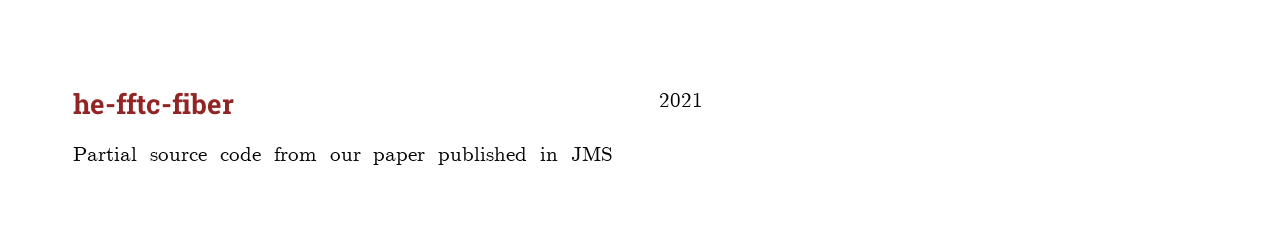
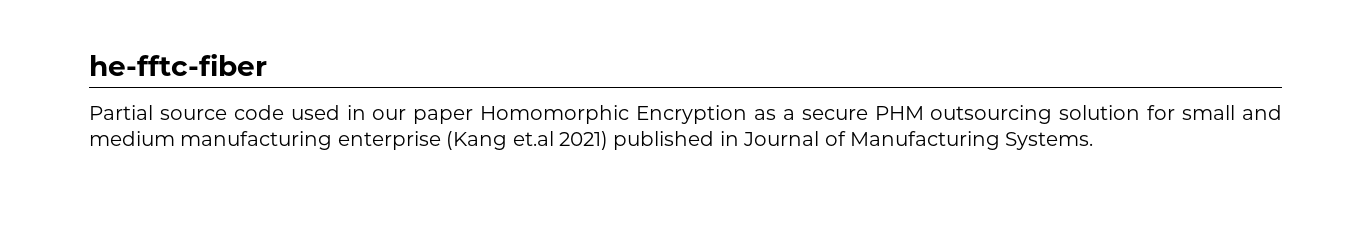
- Partial source code from our paper published in JMS 2021
+ Partial source code used in our paper Homomorphic Encryption as a secure PHM outsourcing solution for small and medium manufacturing enterprise (Kang et.al 2021) published in Journal of Manufacturing Systems.

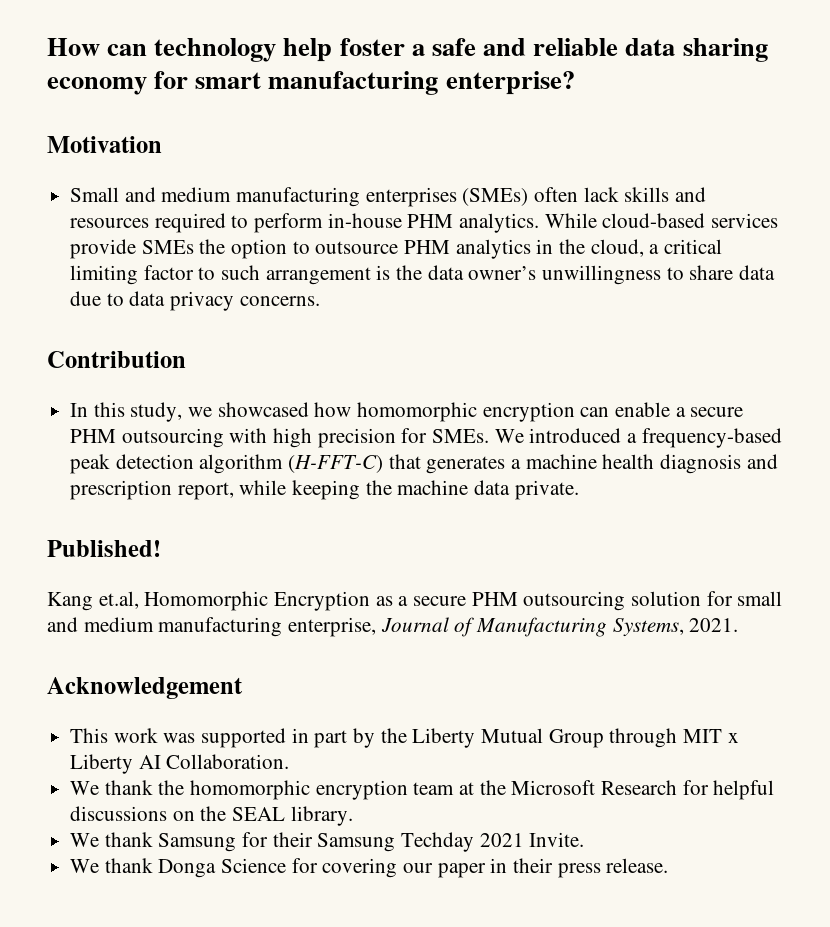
- he-fftc-fiber
- Partial source code used in our paper Homomorphic Encryption as a secure PHM outsourcing solution for small and medium manufacturing enterprise (Kang et.al 2021) published in Journal of Manufacturing Systems.
+ How can technology help foster a safe and reliable data sharing economy for smart manufacturing enterprise?
+ Motivation
+ Small and medium manufacturing enterprises (SMEs) often lack skills and resources required to perform in-house PHM analytics. While cloud-based services provide SMEs the option to outsource PHM analytics in the cloud, a critical limiting factor to such arrangement is the data owner’s unwillingness to share data due to data privacy concerns.
+ Contribution
+ In this study, we showcased how homomorphic encryption can enable a secure PHM outsourcing with high precision for SMEs. We introduced a frequency-based peak detection algorithm (H-FFT-C) that generates a machine health diagnosis and prescription report, while keeping the machine data private.
+ Published!
+ Kang et.al, Homomorphic Encryption as a secure PHM outsourcing solution for small and medium manufacturing enterprise, Journal of Manufacturing Systems, 2021.
+ Acknowledgement
+ This work was supported in part by the Liberty Mutual Group through MIT x Liberty AI Collaboration.
+ We thank the homomorphic encryption team at the Microsoft Research for helpful discussions on the SEAL library.
+ We thank Samsung for their Samsung Techday 2021 Invite.
+ We thank Donga Science for covering our paper in their press release.

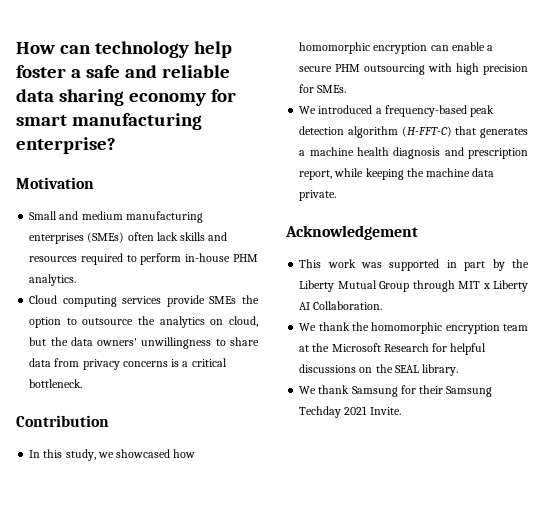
- Small and medium manufacturing enterprises (SMEs) often lack skills and resources required to perform in-house PHM analytics. While cloud-based services provide SMEs the option to outsource PHM analytics in the cloud, a critical limiting factor to such arrangement is the data owner’s unwillingness to share data due to data privacy concerns.
+ Small and medium manufacturing enterprises (SMEs) often lack skills and resources required to perform in-house PHM analytics.
+ Cloud computing services provide SMEs the option to outsource the analytics on cloud, but the data owners' unwillingness to share data from privacy concerns is a critical bottleneck.
- In this study, we showcased how homomorphic encryption can enable a secure PHM outsourcing with high precision for SMEs. We introduced a frequency-based peak detection algorithm (H-FFT-C) that generates a machine health diagnosis and prescription report, while keeping the machine data private.
+ In this study, we showcased how homomorphic encryption can enable a secure PHM outsourcing with high precision for SMEs.
+ We introduced a frequency-based peak detection algorithm (H-FFT-C) that generates a machine health diagnosis and prescription report, while keeping the machine data private.
- Published!
- Kang et.al, Homomorphic Encryption as a secure PHM outsourcing solution for small and medium manufacturing enterprise, Journal of Manufacturing Systems, 2021.
- We thank Donga Science for covering our paper in their press release.

